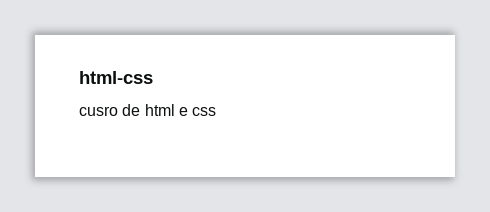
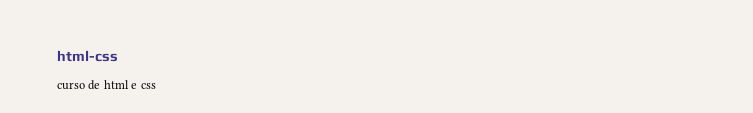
- cusro de html e css
+ curso de html e css

